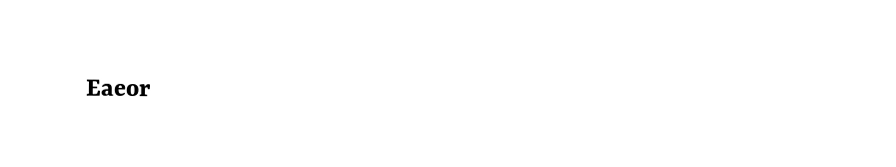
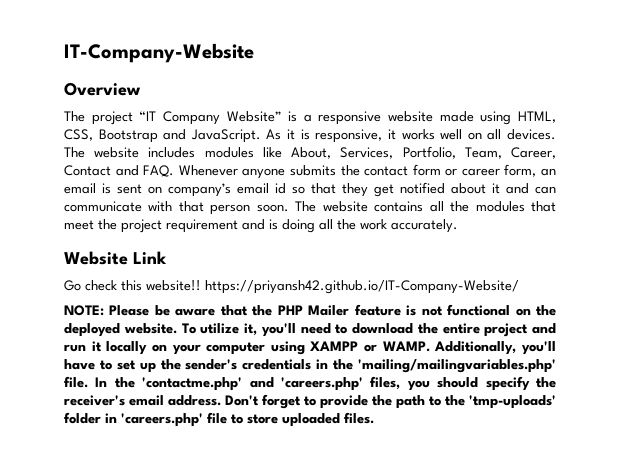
- Eaeor
+ IT-Company-Website
+ Overview
+ The project “IT Company Website” is a responsive website made using HTML, CSS, Bootstrap and JavaScript. As it is responsive, it works well on all devices. The website includes modules like About, Services, Portfolio, Team, Career, Contact and FAQ. Whenever anyone submits the contact form or career form, an email is sent on company’s email id so that they get notified about it and can communicate with that person soon. The website contains all the modules that meet the project requirement and is doing all the work accurately.
+ Website Link
+ Go check this website!! https://priyansh42.github.io/IT-Company-Website/
+ NOTE: Please be aware that the PHP Mailer feature is not functional on the deployed website. To utilize it, you'll need to download the entire project and run it locally on your computer using XAMPP or WAMP. Additionally, you'll have to set up the sender's credentials in the 'mailing/mailingvariables.php' file. In the 'contactme.php' and 'careers.php' files, you should specify the receiver's email address. Don't forget to provide the path to the 'tmp-uploads' folder in 'careers.php' file to store uploaded files.

